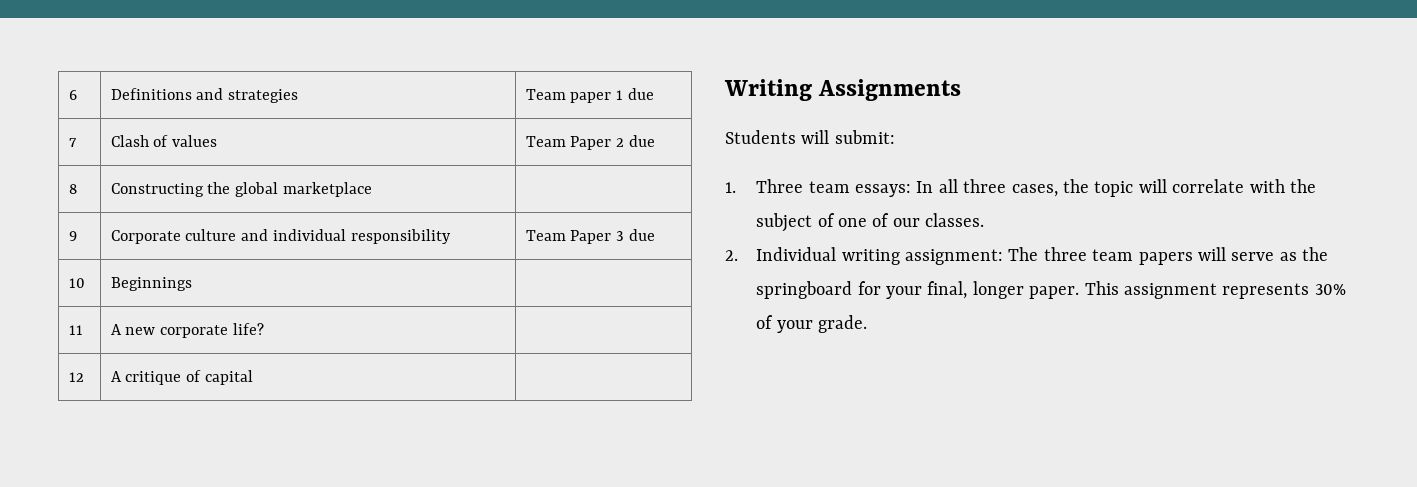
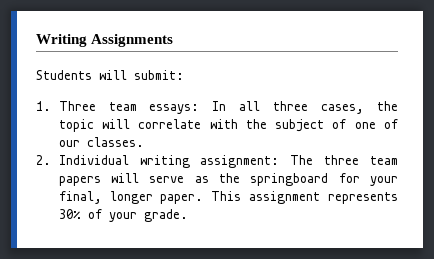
- 6 | Definitions and strategies | Team paper 1 due
- 7 | Clash of values | Team Paper 2 due
- 8 | Constructing the global marketplace |
- 9 | Corporate culture and individual responsibility | Team Paper 3 due
- 10 | Beginnings |
- 11 | A new corporate life? |
- 12 | A critique of capital |

